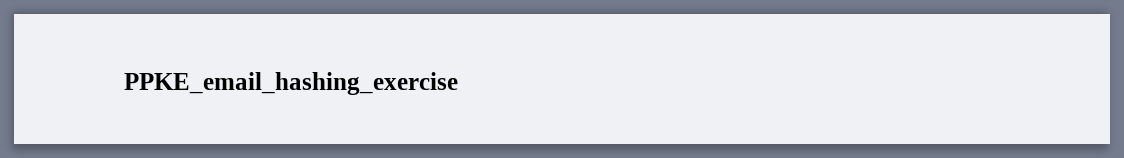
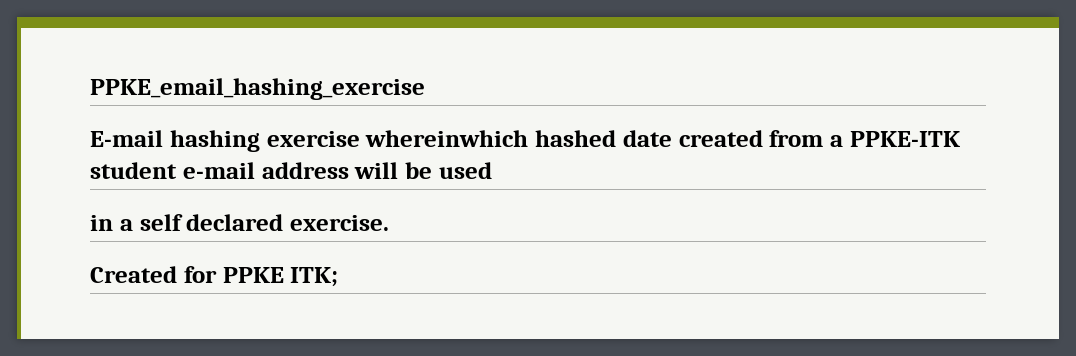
+ E-mail hashing exercise whereinwhich hashed date created from a PPKE-ITK student e-mail address will be used
+ in a self declared exercise.
+ Created for PPKE ITK;

